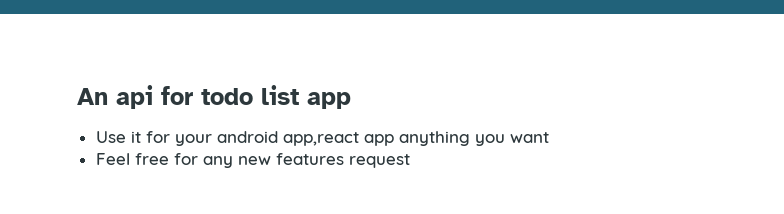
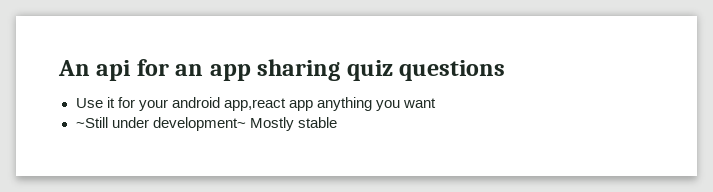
- An api for todo list app
+ An api for an app sharing quiz questions
- Feel free for any new features request
+ ~Still under development~ Mostly stable

